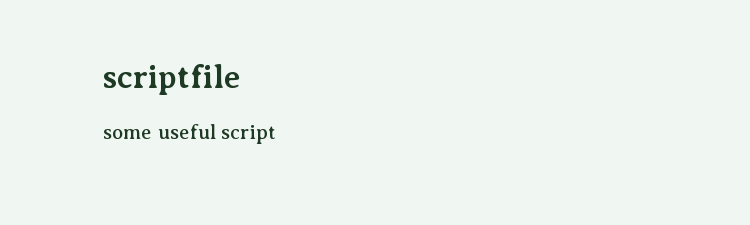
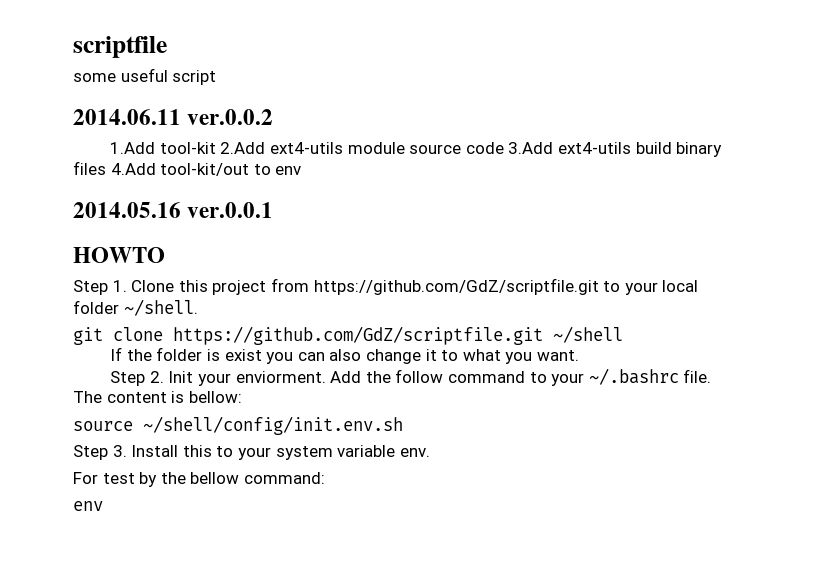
+ 2014.06.11 ver.0.0.2
+ 1.Add tool-kit 2.Add ext4-utils module source code 3.Add ext4-utils build binary files 4.Add tool-kit/out to env
+ 2014.05.16 ver.0.0.1
+ HOWTO
+ Step 1. Clone this project from https://github.com/GdZ/scriptfile.git to your local folder ~/shell.
+ git clone https://github.com/GdZ/scriptfile.git ~/shell
+ If the folder is exist you can also change it to what you want.
+ Step 2. Init your enviorment. Add the follow command to your ~/.bashrc file. The content is bellow:
+ source ~/shell/config/init.env.sh
+ Step 3. Install this to your system variable env.
+ For test by the bellow command:
+ env

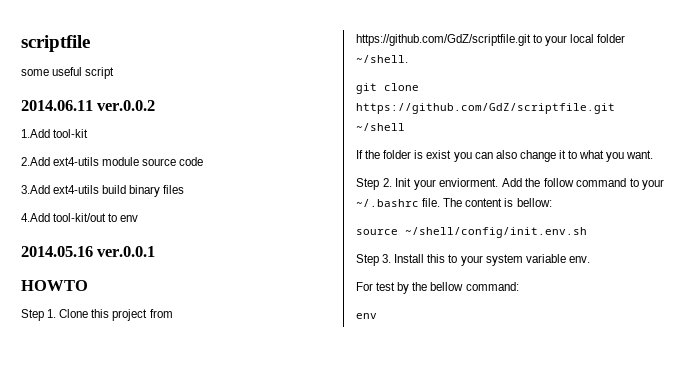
- 1.Add tool-kit 2.Add ext4-utils module source code 3.Add ext4-utils build binary files 4.Add tool-kit/out to env
+ 1.Add tool-kit
+ 2.Add ext4-utils module source code
+ 3.Add ext4-utils build binary files
+ 4.Add tool-kit/out to env

